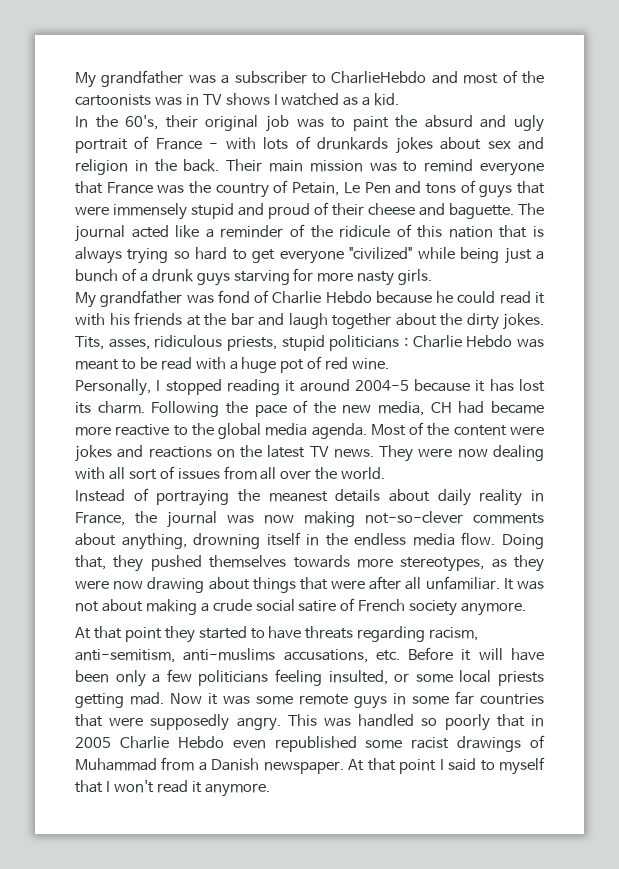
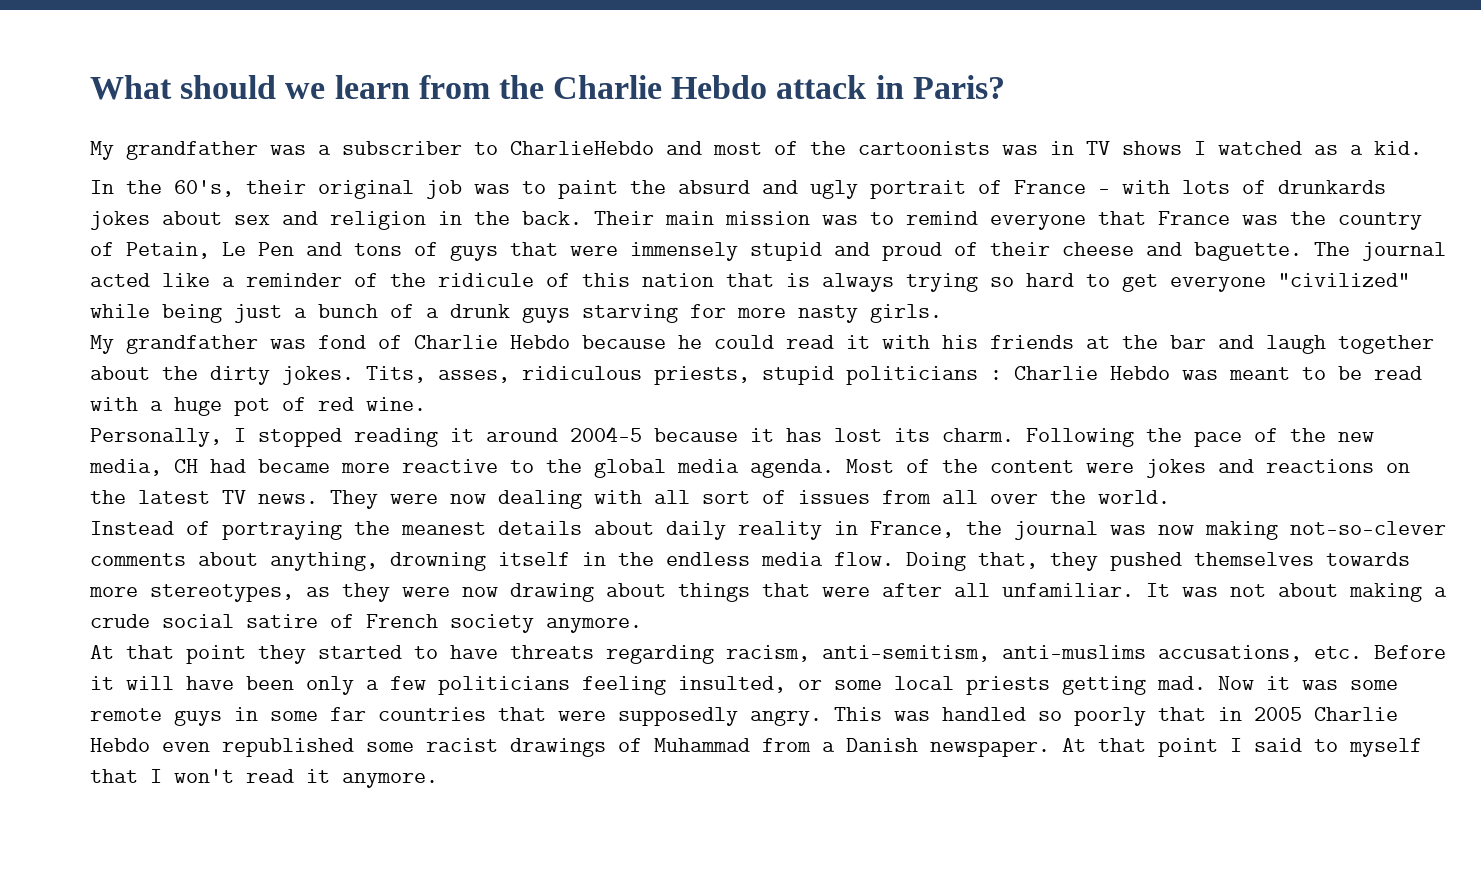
+ What should we learn from the Charlie Hebdo attack in Paris?

